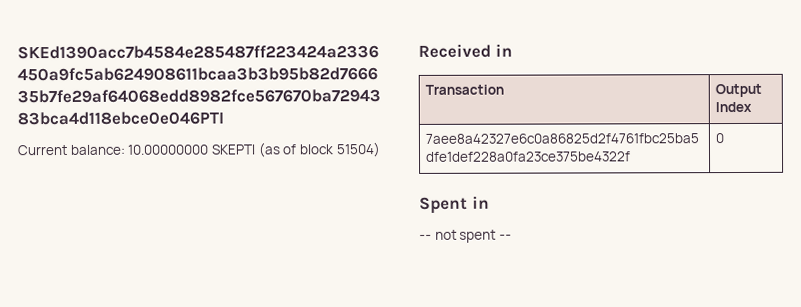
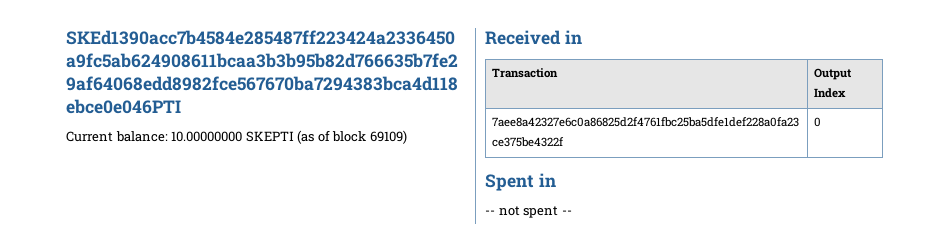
- Current balance: 10.00000000 SKEPTI (as of block 51504)
+ Current balance: 10.00000000 SKEPTI (as of block 69109)

